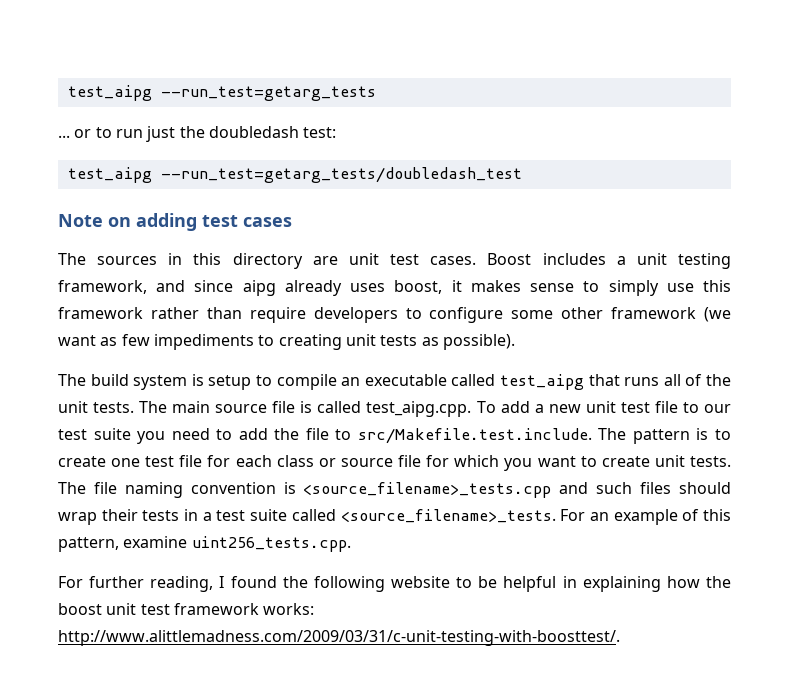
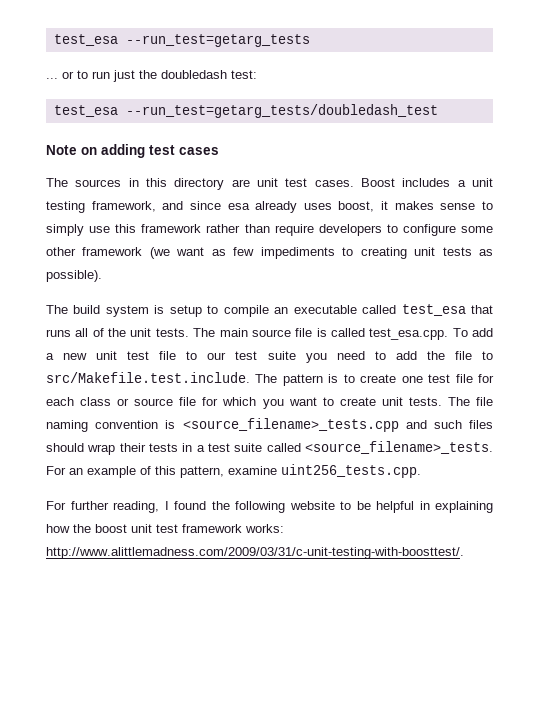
- test_aipg --run_test=getarg_tests
+ test_esa --run_test=getarg_tests
- test_aipg --run_test=getarg_tests/doubledash_test
+ test_esa --run_test=getarg_tests/doubledash_test
- Boost includes a unit testing framework, and since aipg already uses boost, it makes sense to simply use this framework rather than require developers to configure some other framework (we want as few impediments to creating unit tests as possible).
+ Boost includes a unit testing framework, and since esa already uses boost, it makes sense to simply use this framework rather than require developers to configure some other framework (we want as few impediments to creating unit tests as possible).
- The build system is setup to compile an executable called test_aipg that runs all of the unit tests.
+ The build system is setup to compile an executable called test_esa that runs all of the unit tests.
- The main source file is called test_aipg.cpp. To add a new unit test file to our test suite you need to add the file to src/Makefile.test.include. The pattern is to create one test file for each class or source file for which you want to create unit tests.
+ The main source file is called test_esa.cpp. To add a new unit test file to our test suite you need to add the file to src/Makefile.test.include. The pattern is to create one test file for each class or source file for which you want to create unit tests.

